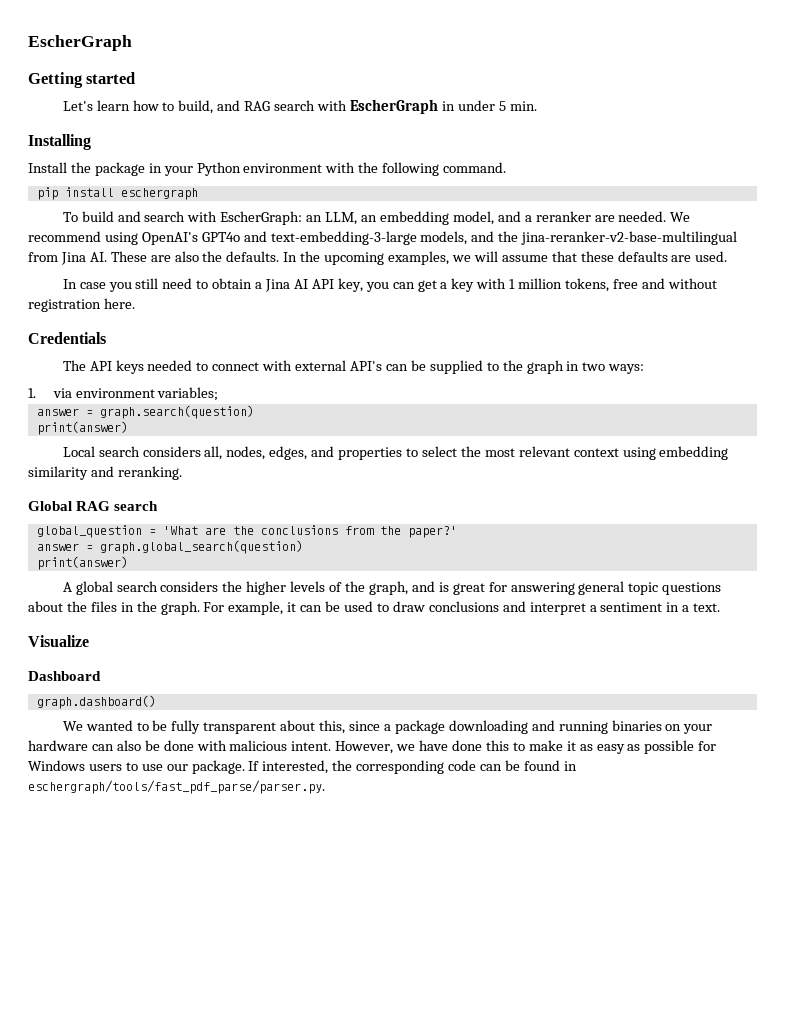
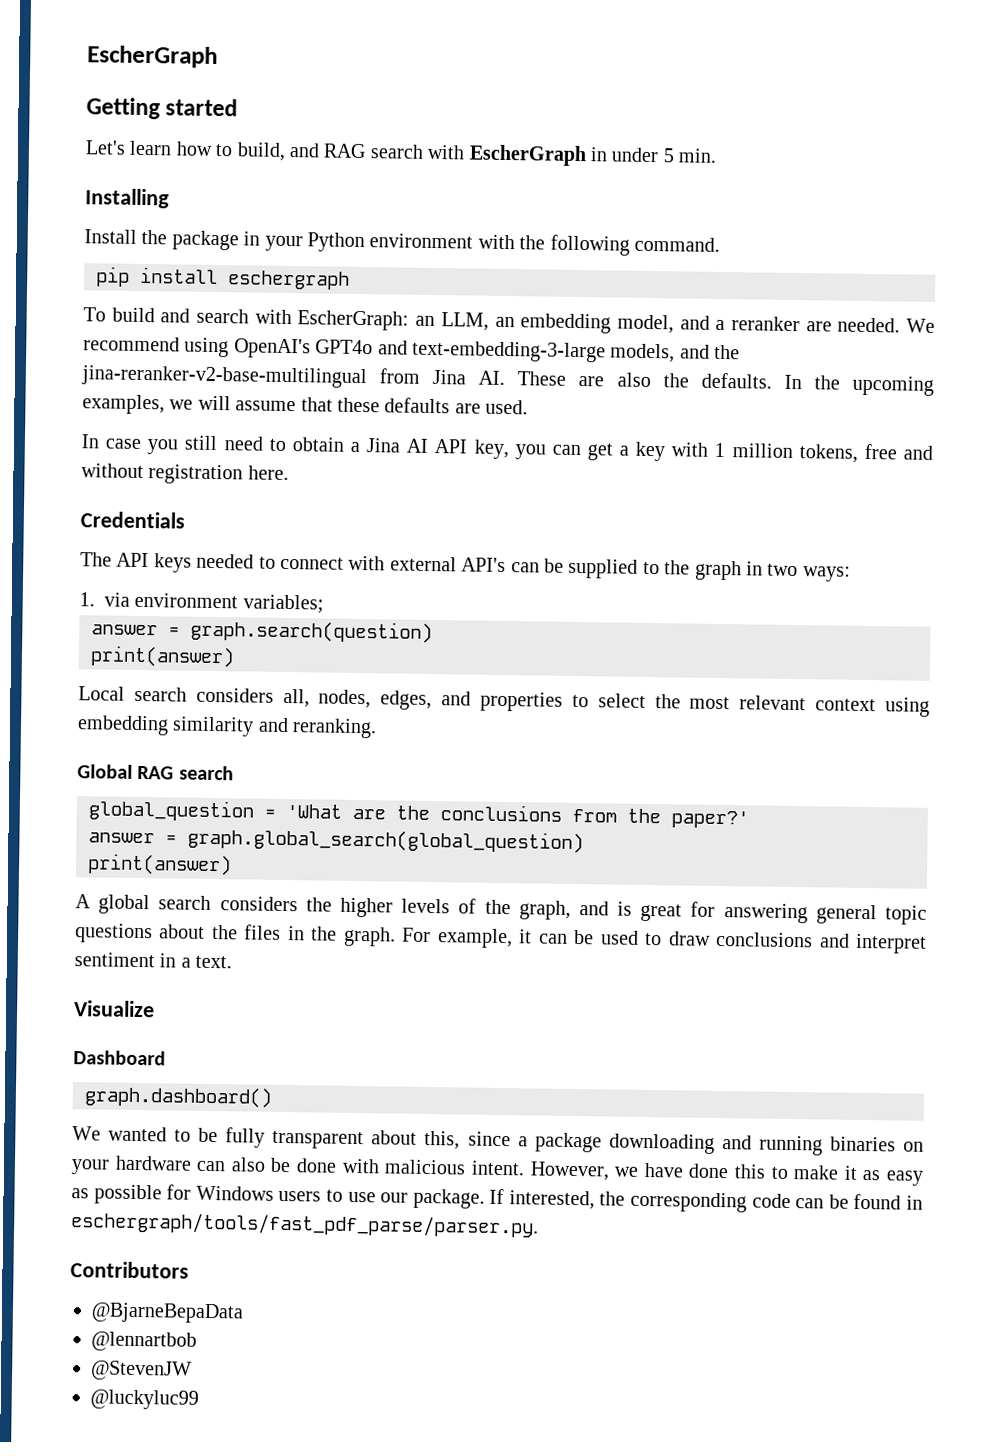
- answer = graph.global_search(question)
+ answer = graph.global_search(global_question)
- For example, it can be used to draw conclusions and interpret a sentiment in a text.
+ For example, it can be used to draw conclusions and interpret sentiment in a text.
+ Contributors
+ @BjarneBepaData
+ @lennartbob
+ @StevenJW
+ @luckyluc99

